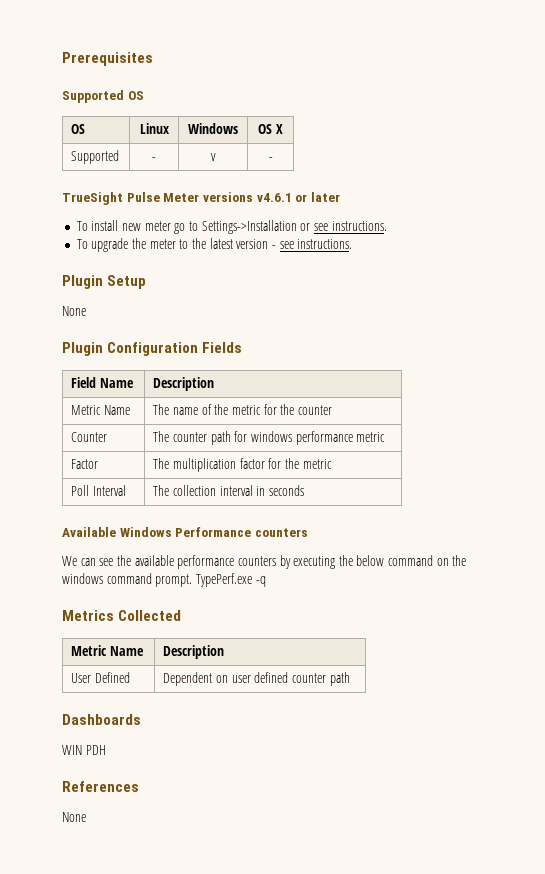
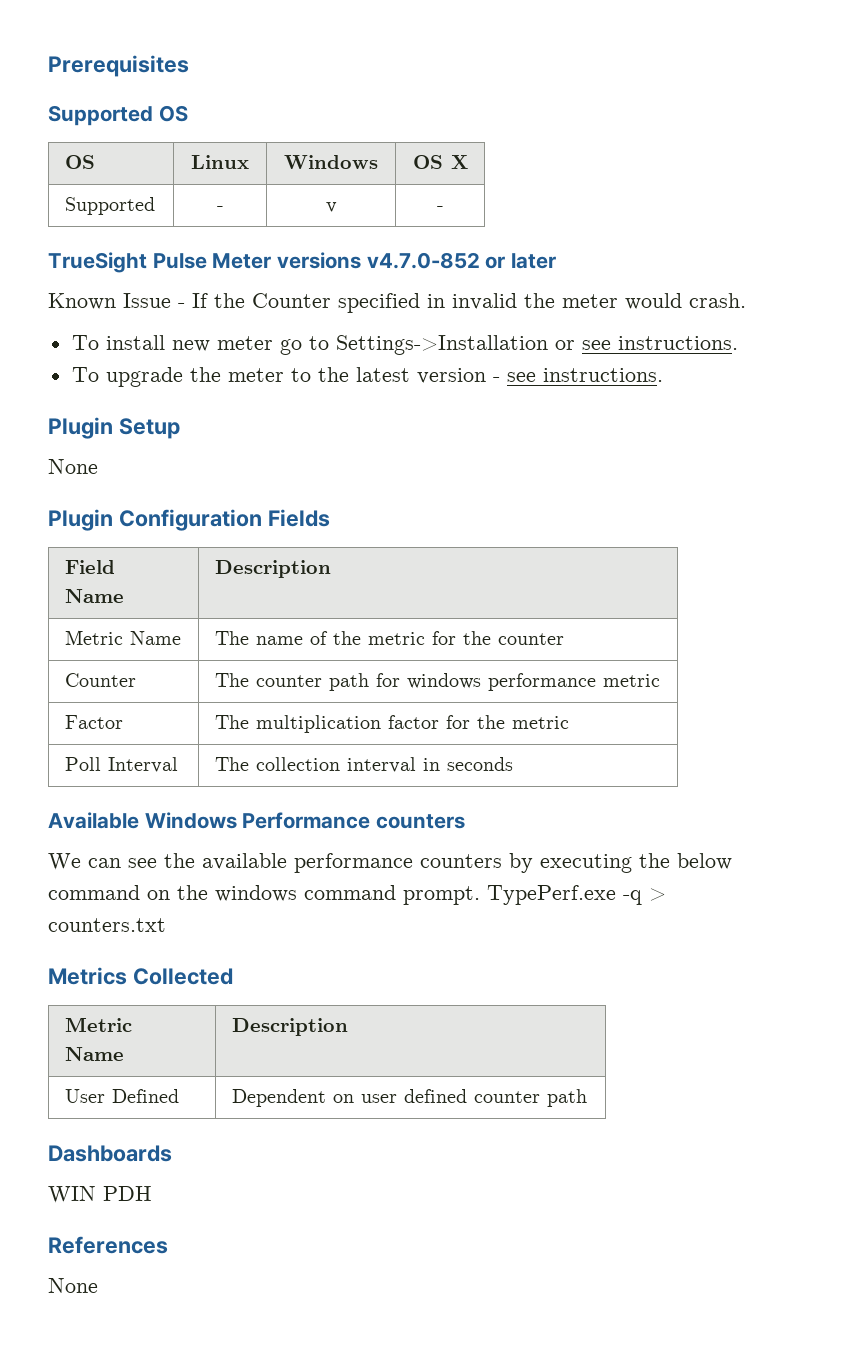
- TrueSight Pulse Meter versions v4.6.1 or later
+ TrueSight Pulse Meter versions v4.7.0-852 or later
+ Known Issue - If the Counter specified in invalid the meter would crash.
- TypePerf.exe -q
+ TypePerf.exe -q > counters.txt

